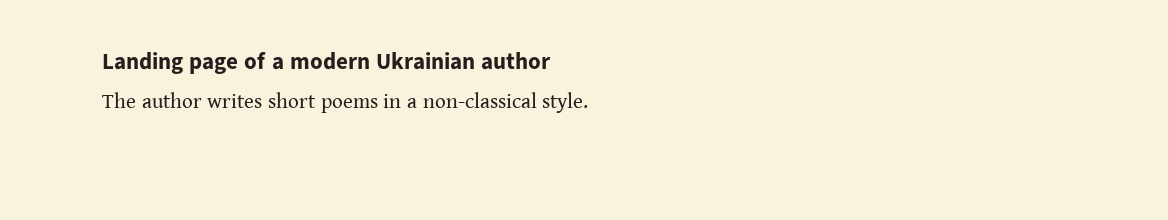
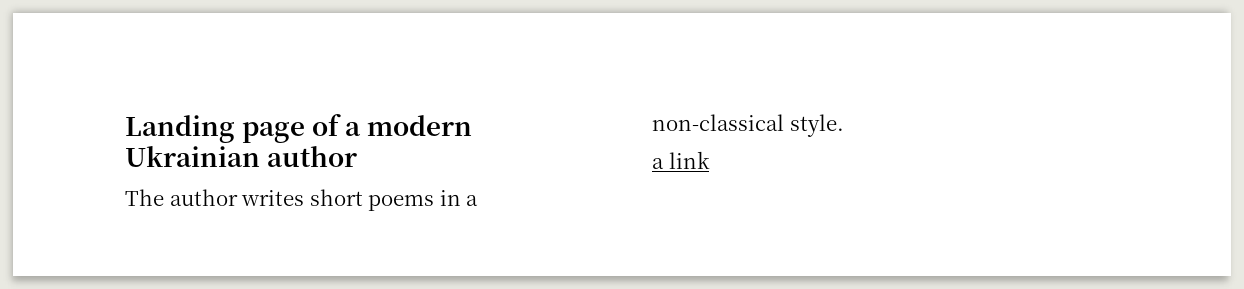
+ a link

